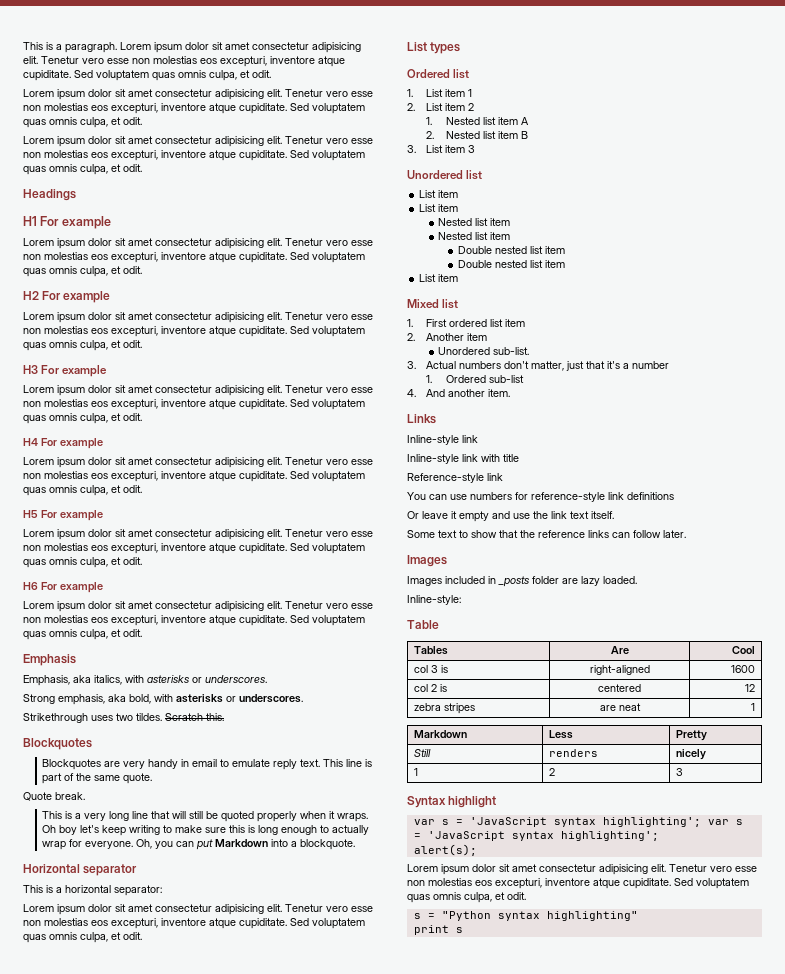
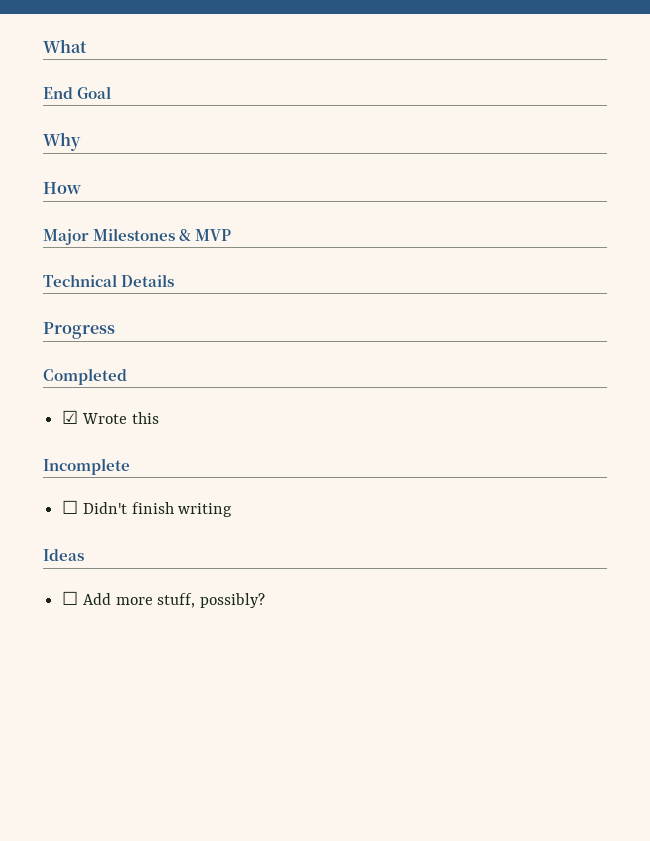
- This is a paragraph. Lorem ipsum dolor sit amet consectetur adipisicing elit. Tenetur vero esse non molestias eos excepturi, inventore atque cupiditate. Sed voluptatem quas omnis culpa, et odit.
- Lorem ipsum dolor sit amet consectetur adipisicing elit. Tenetur vero esse non molestias eos excepturi, inventore atque cupiditate. Sed voluptatem quas omnis culpa, et odit.
- Lorem ipsum dolor sit amet consectetur adipisicing elit. Tenetur vero esse non molestias eos excepturi, inventore atque cupiditate. Sed voluptatem quas omnis culpa, et odit.
- Headings
- H1 For example
- Lorem ipsum dolor sit amet consectetur adipisicing elit. Tenetur vero esse non molestias eos excepturi, inventore atque cupiditate. Sed voluptatem quas omnis culpa, et odit.
- H2 For example
- Lorem ipsum dolor sit amet consectetur adipisicing elit. Tenetur vero esse non molestias eos excepturi, inventore atque cupiditate. Sed voluptatem quas omnis culpa, et odit.
- H3 For example
- Lorem ipsum dolor sit amet consectetur adipisicing elit. Tenetur vero esse non molestias eos excepturi, inventore atque cupiditate. Sed voluptatem quas omnis culpa, et odit.
- H4 For example
- Lorem ipsum dolor sit amet consectetur adipisicing elit. Tenetur vero esse non molestias eos excepturi, inventore atque cupiditate. Sed voluptatem quas omnis culpa, et odit.
- H5 For example
- Lorem ipsum dolor sit amet consectetur adipisicing elit. Tenetur vero esse non molestias eos excepturi, inventore atque cupiditate. Sed voluptatem quas omnis culpa, et odit.
- H6 For example
- Lorem ipsum dolor sit amet consectetur adipisicing elit. Tenetur vero esse non molestias eos excepturi, inventore atque cupiditate. Sed voluptatem quas omnis culpa, et odit.
- Emphasis
- Emphasis, aka italics, with asterisks or underscores.
- Strong emphasis, aka bold, with asterisks or underscores.
- Strikethrough uses two tildes. Scratch this.
- Blockquotes
- Blockquotes are very handy in email to emulate reply text. This line is part of the same quote.
- Quote break.
- This is a very long line that will still be quoted properly when it wraps. Oh boy let's keep writing to make sure this is long enough to actually wrap for everyone. Oh, you can put Markdown into a blockquote.
- Horizontal separator
- This is a horizontal separator:
- Lorem ipsum dolor sit amet consectetur adipisicing elit. Tenetur vero esse non molestias eos excepturi, inventore atque cupiditate. Sed voluptatem quas omnis culpa, et odit.
- List types
- Ordered list
- 1. List item 1
- 2. List item 2
- 1. Nested list item A
- 2. Nested list item B
- 3. List item 3
- Unordered list
- List item
- List item
- Nested list item
- Nested list item
- Double nested list item
- Double nested list item
- List item
- Mixed list
- 1. First ordered list item
- 2. Another item
- Unordered sub-list.
- 3. Actual numbers don't matter, just that it's a number
- 1. Ordered sub-list
- 4. And another item.
- Links
- Inline-style link
- Inline-style link with title
- Reference-style link
- You can use numbers for reference-style link definitions
- Or leave it empty and use the link text itself.
- Some text to show that the reference links can follow later.
- Images
- Images included in _posts folder are lazy loaded.
- Inline-style:
- Table
- Tables | Are | Cool
- col 3 is | right-aligned | 1600
- col 2 is | centered | 12
- zebra stripes | are neat | 1
- Markdown | Less | Pretty
- Still | renders | nicely
- 1 | 2 | 3
- Syntax highlight
- var s = 'JavaScript syntax highlighting'; var s = 'JavaScript syntax highlighting';
- alert(s);
- Lorem ipsum dolor sit amet consectetur adipisicing elit. Tenetur vero esse non molestias eos excepturi, inventore atque cupiditate. Sed voluptatem quas omnis culpa, et odit.
- s = "Python syntax highlighting"
- print s
+ What
+ End Goal
+ Why
+ How
+ Major Milestones & MVP
+ Technical Details
+ Progress
+ Completed
+ ☑ Wrote this
+ Incomplete
+ ☐ Didn't finish writing
+ Ideas
+ ☐ Add more stuff, possibly?

